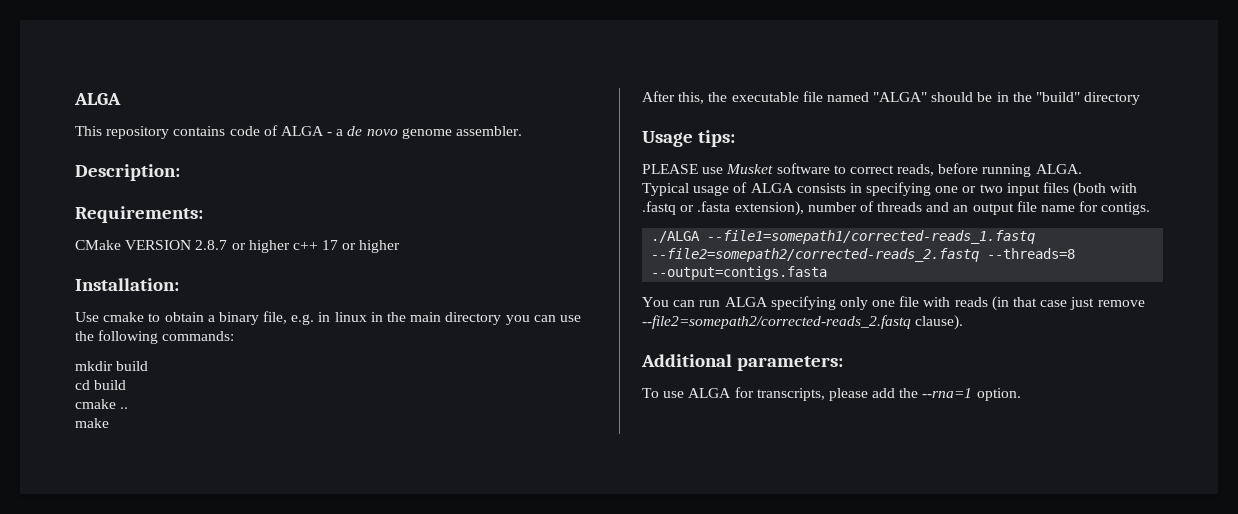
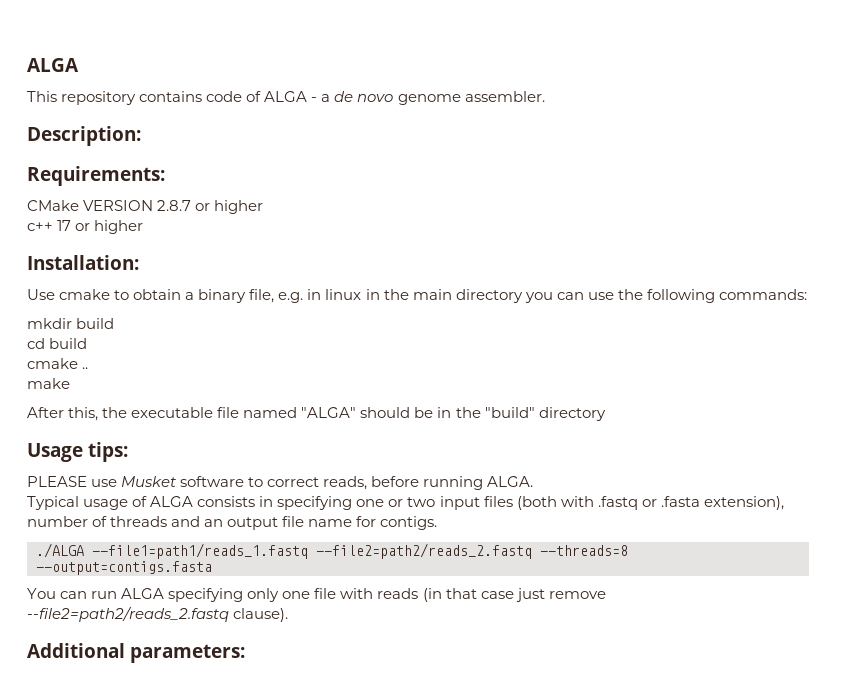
- CMake VERSION 2.8.7 or higher c++ 17 or higher
+ CMake VERSION 2.8.7 or higher
+ c++ 17 or higher
- ./ALGA --file1=somepath1/corrected-reads_1.fastq --file2=somepath2/corrected-reads_2.fastq --threads=8 --output=contigs.fasta
+ ./ALGA --file1=path1/reads_1.fastq --file2=path2/reads_2.fastq --threads=8 --output=contigs.fasta
- You can run ALGA specifying only one file with reads (in that case just remove --file2=somepath2/corrected-reads_2.fastq clause).
+ You can run ALGA specifying only one file with reads (in that case just remove --file2=path2/reads_2.fastq clause).
- To use ALGA for transcripts, please add the --rna=1 option.

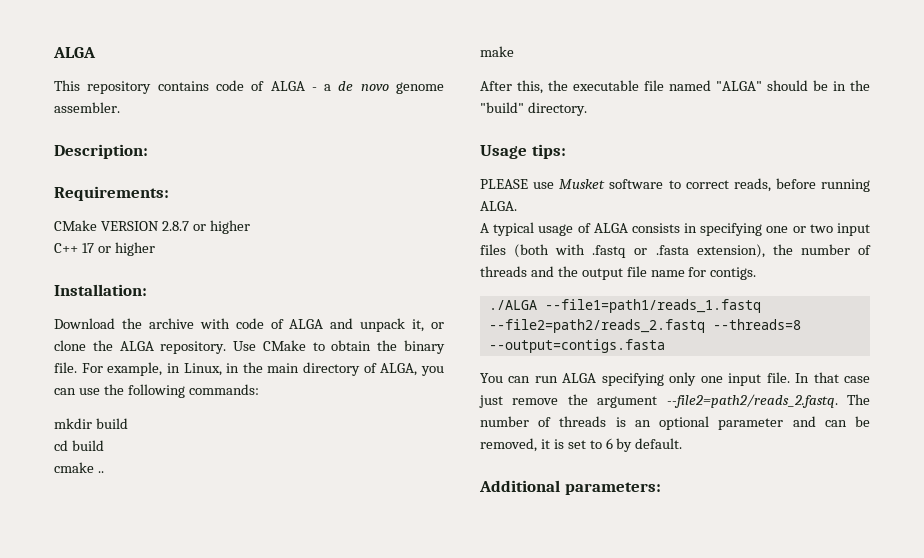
- c++ 17 or higher
+ C++ 17 or higher
- Use cmake to obtain a binary file, e.g. in linux in the main directory you can use the following commands:
+ Download the archive with code of ALGA and unpack it, or clone the ALGA repository. Use CMake to obtain the binary file. For example, in Linux, in the main directory of ALGA, you can use the following commands:
- After this, the executable file named "ALGA" should be in the "build" directory
+ After this, the executable file named "ALGA" should be in the "build" directory.
- Typical usage of ALGA consists in specifying one or two input files (both with .fastq or .fasta extension), number of threads and an output file name for contigs.
+ A typical usage of ALGA consists in specifying one or two input files (both with .fastq or .fasta extension), the number of threads and the output file name for contigs.
- You can run ALGA specifying only one file with reads (in that case just remove --file2=path2/reads_2.fastq clause).
+ You can run ALGA specifying only one input file. In that case just remove the argument --file2=path2/reads_2.fastq. The number of threads is an optional parameter and can be removed, it is set to 6 by default.

